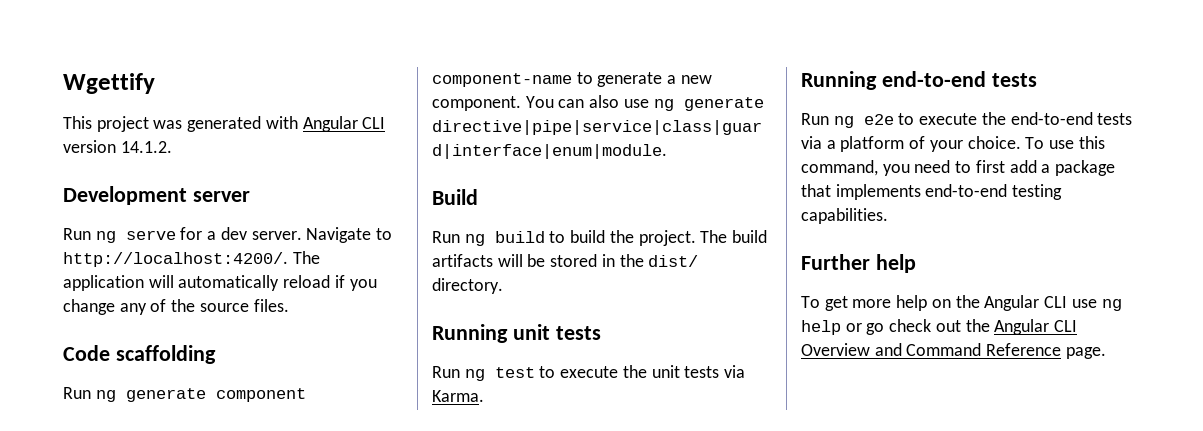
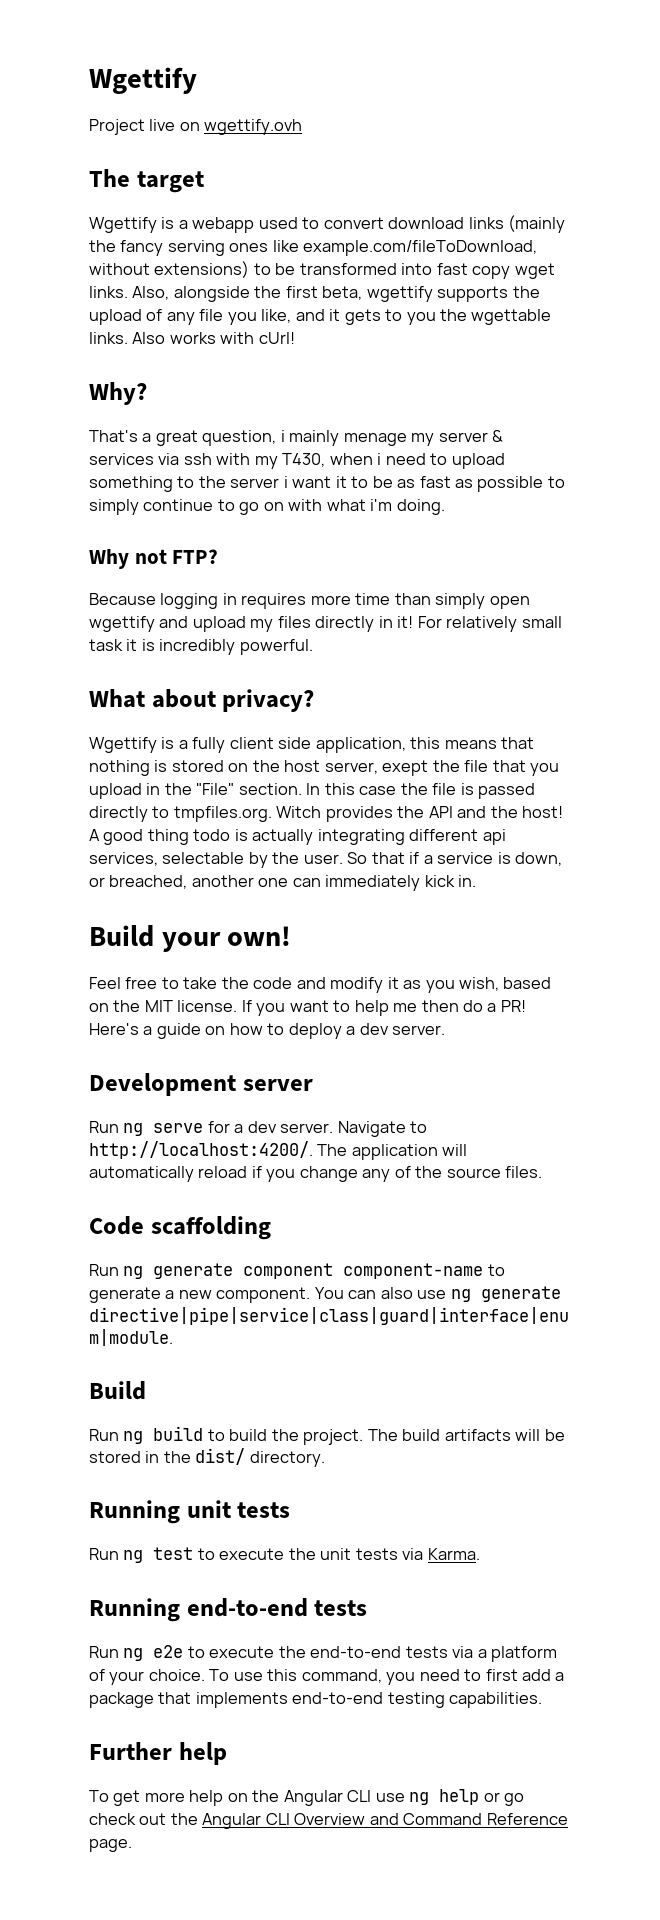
- This project was generated with Angular CLI version 14.1.2.
+ Project live on wgettify.ovh
+ The target
+ Wgettify is a webapp used to convert download links (mainly the fancy serving ones like example.com/fileToDownload, without extensions) to be transformed into fast copy wget links. Also, alongside the first beta, wgettify supports the upload of any file you like, and it gets to you the wgettable links. Also works with cUrl!
+ Why?
+ That's a great question, i mainly menage my server & services via ssh with my T430, when i need to upload something to the server i want it to be as fast as possible to simply continue to go on with what i'm doing.
+ Why not FTP?
+ Because logging in requires more time than simply open wgettify and upload my files directly in it! For relatively small task it is incredibly powerful.
+ What about privacy?
+ Wgettify is a fully client side application, this means that nothing is stored on the host server, exept the file that you upload in the "File" section. In this case the file is passed directly to tmpfiles.org. Witch provides the API and the host! A good thing todo is actually integrating different api services, selectable by the user. So that if a service is down, or breached, another one can immediately kick in.
+ Build your own!
+ Feel free to take the code and modify it as you wish, based on the MIT license. If you want to help me then do a PR! Here's a guide on how to deploy a dev server.

